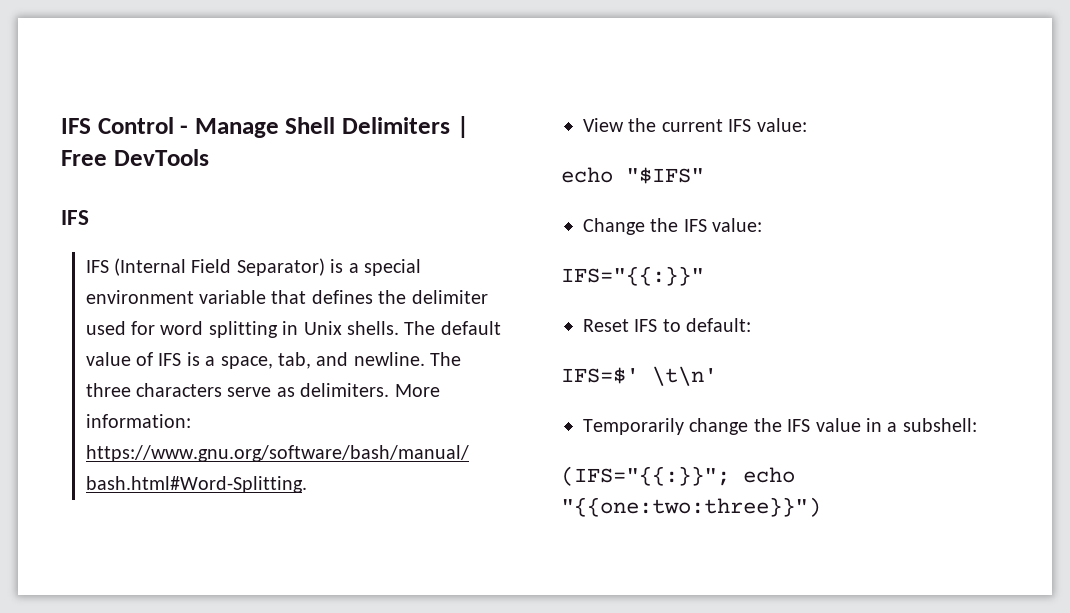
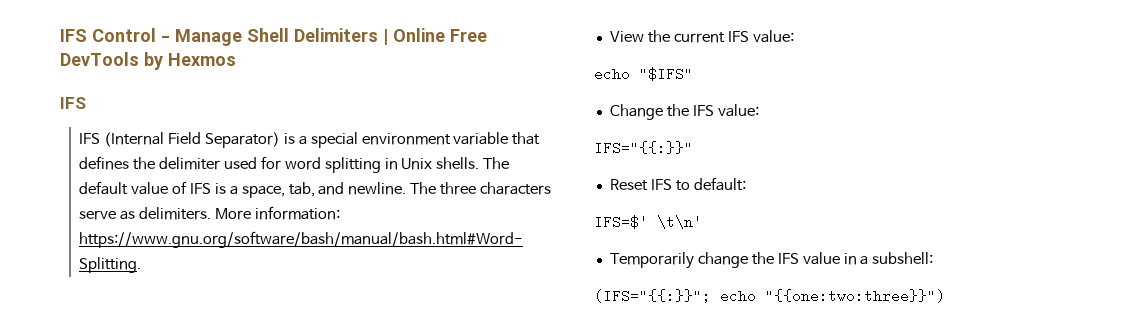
- IFS Control - Manage Shell Delimiters | Free DevTools
+ IFS Control - Manage Shell Delimiters | Online Free DevTools by Hexmos

